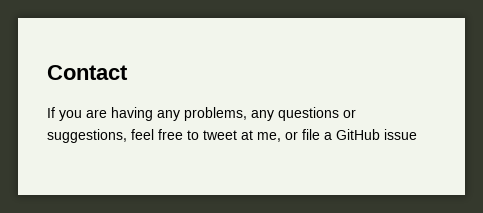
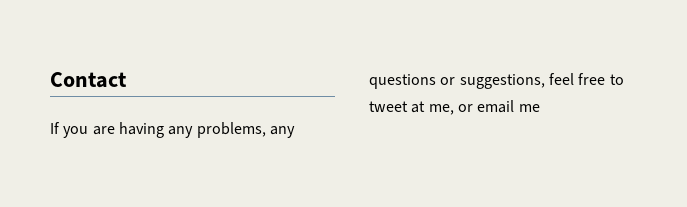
- If you are having any problems, any questions or suggestions, feel free to tweet at me, or file a GitHub issue
+ If you are having any problems, any questions or suggestions, feel free to tweet at me, or email me

